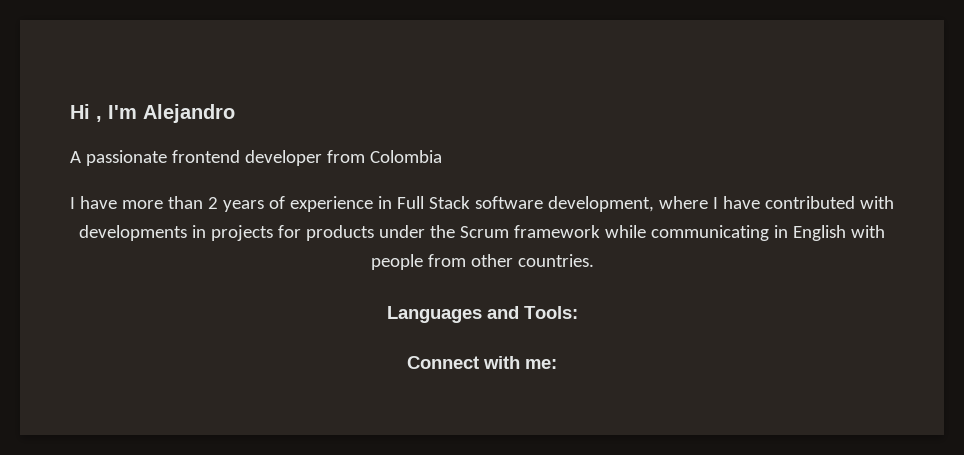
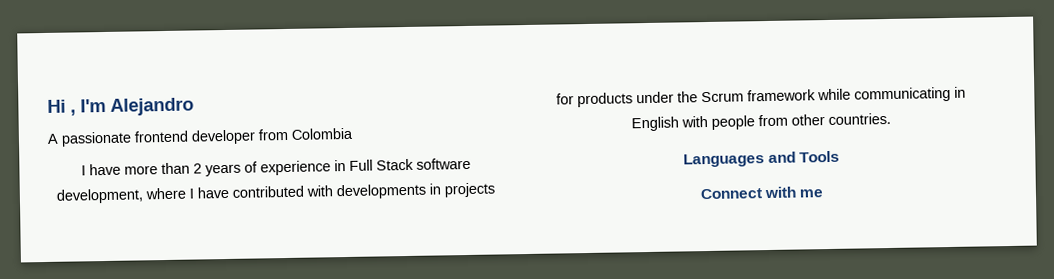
- Languages and Tools:
+ Languages and Tools
- Connect with me:
+ Connect with me

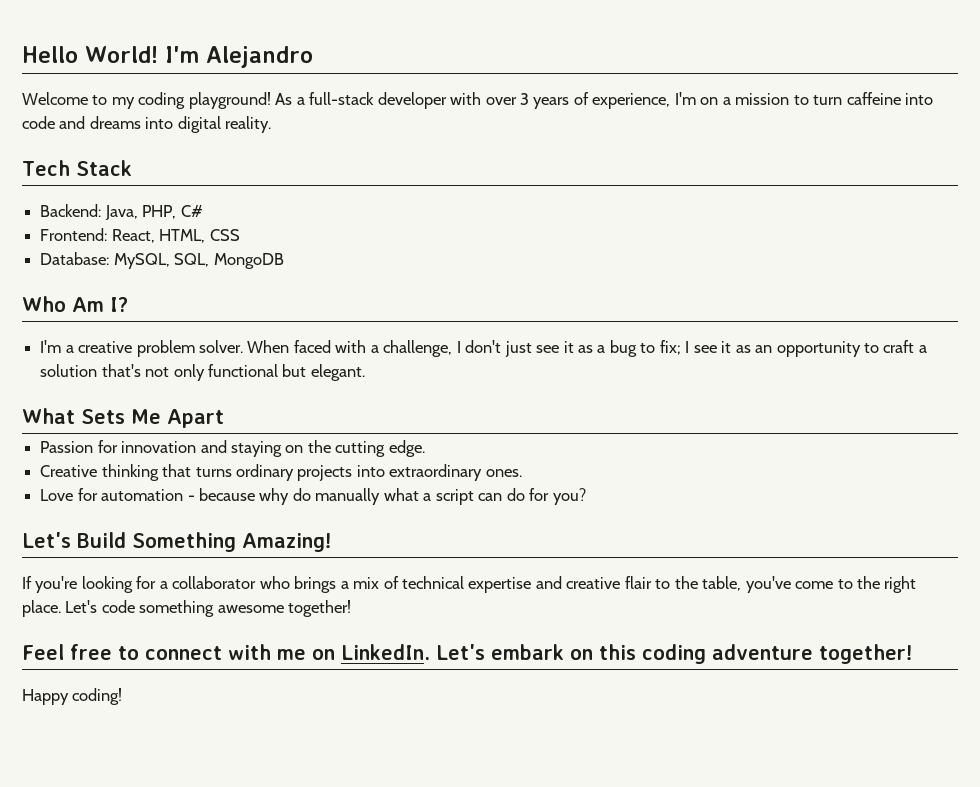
- Hi , I'm Alejandro
+ Hello World! I'm Alejandro
- A passionate frontend developer from Colombia
- I have more than 2 years of experience in Full Stack software development, where I have contributed with developments in projects for products under the Scrum framework while communicating in English with people from other countries.
- Languages and Tools
- Connect with me
+ Welcome to my coding playground! As a full-stack developer with over 3 years of experience, I'm on a mission to turn caffeine into code and dreams into digital reality.
+ Tech Stack
+ Backend: Java, PHP, C#
+ Frontend: React, HTML, CSS
+ Database: MySQL, SQL, MongoDB
+ Who Am I?
+ I'm a creative problem solver. When faced with a challenge, I don't just see it as a bug to fix; I see it as an opportunity to craft a solution that's not only functional but elegant.
+ What Sets Me Apart
+ Passion for innovation and staying on the cutting edge.
+ Creative thinking that turns ordinary projects into extraordinary ones.
+ Love for automation - because why do manually what a script can do for you?
+ Let's Build Something Amazing!
+ If you're looking for a collaborator who brings a mix of technical expertise and creative flair to the table, you've come to the right place. Let's code something awesome together!
+ Feel free to connect with me on LinkedIn. Let's embark on this coding adventure together!
+ Happy coding!

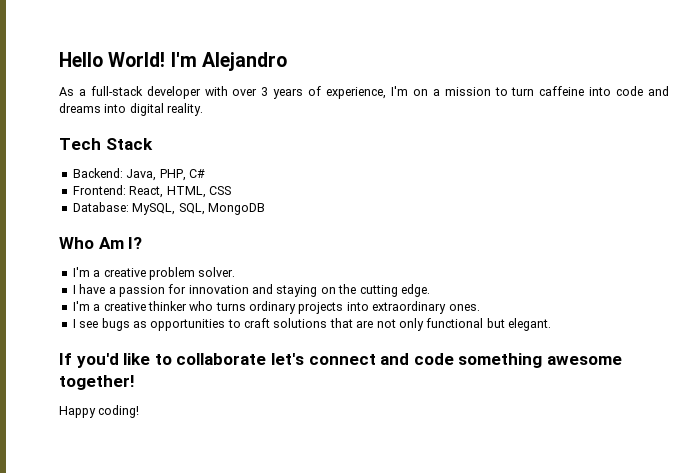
- Welcome to my coding playground!
- I'm a creative problem solver. When faced with a challenge, I don't just see it as a bug to fix; I see it as an opportunity to craft a solution that's not only functional but elegant.
- What Sets Me Apart
- Passion for innovation and staying on the cutting edge.
+ I'm a creative problem solver.
+ I have a passion for innovation and staying on the cutting edge.
- Creative thinking that turns ordinary projects into extraordinary ones.
+ I'm a creative thinker who turns ordinary projects into extraordinary ones.
- Love for automation - because why do manually what a script can do for you?
- Let's Build Something Amazing!
- If you're looking for a collaborator who brings a mix of technical expertise and creative flair to the table, you've come to the right place. Let's code something awesome together!
- Feel free to connect with me on LinkedIn. Let's embark on this coding adventure together!
+ I see bugs as opportunities to craft solutions that are not only functional but elegant.
+ If you'd like to collaborate let's connect and code something awesome together!

